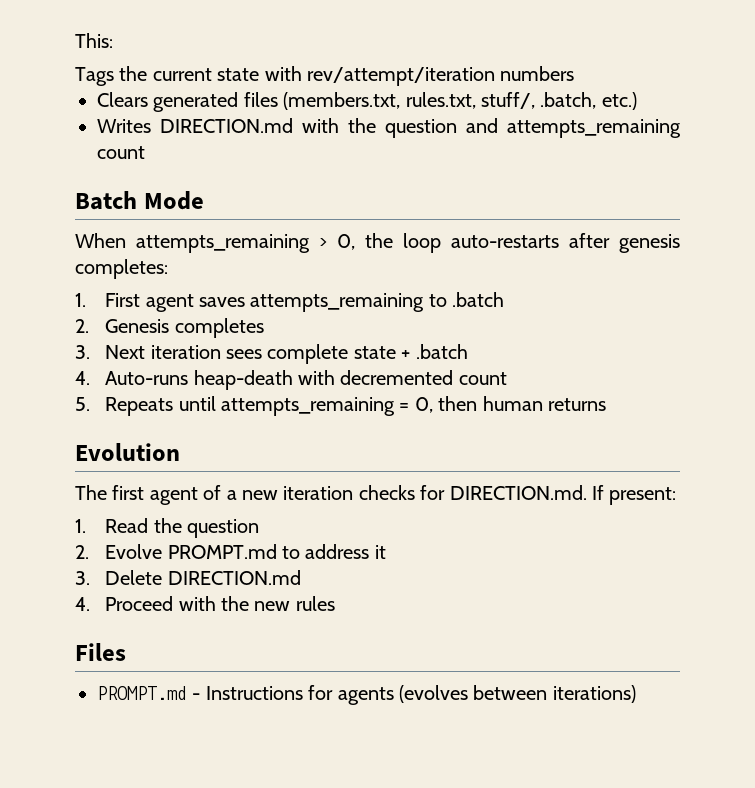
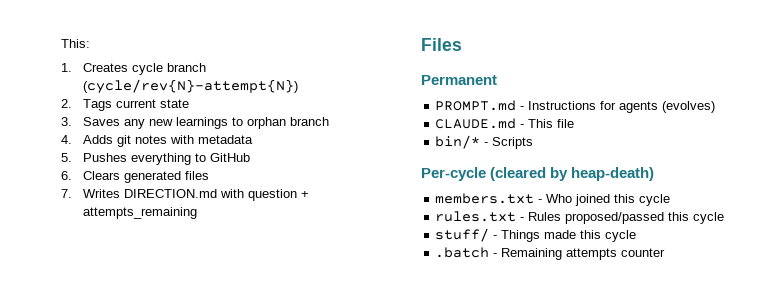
- Tags the current state with rev/attempt/iteration numbers
- Clears generated files (members.txt, rules.txt, stuff/, .batch, etc.)
- Writes DIRECTION.md with the question and attempts_remaining count
- Batch Mode
- When attempts_remaining > 0, the loop auto-restarts after genesis completes:
- 1. First agent saves attempts_remaining to .batch
- 2. Genesis completes
- 3. Next iteration sees complete state + .batch
- 4. Auto-runs heap-death with decremented count
- 5. Repeats until attempts_remaining = 0, then human returns
- Evolution
- The first agent of a new iteration checks for DIRECTION.md. If present:
- 1. Read the question
- 2. Evolve PROMPT.md to address it
- 3. Delete DIRECTION.md
- 4. Proceed with the new rules
+ 1. Creates cycle branch (cycle/rev{N}-attempt{N})
+ 2. Tags current state
+ 3. Saves any new learnings to orphan branch
+ 4. Adds git notes with metadata
+ 5. Pushes everything to GitHub
+ 6. Clears generated files
+ 7. Writes DIRECTION.md with question + attempts_remaining
+ Permanent
- PROMPT.md - Instructions for agents (evolves between iterations)
+ PROMPT.md - Instructions for agents (evolves)
+ CLAUDE.md - This file
+ bin/* - Scripts
+ Per-cycle (cleared by heap-death)
+ members.txt - Who joined this cycle
+ rules.txt - Rules proposed/passed this cycle
+ stuff/ - Things made this cycle
+ .batch - Remaining attempts counter

